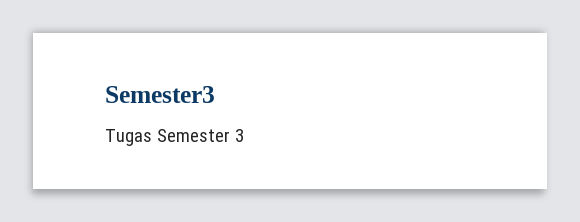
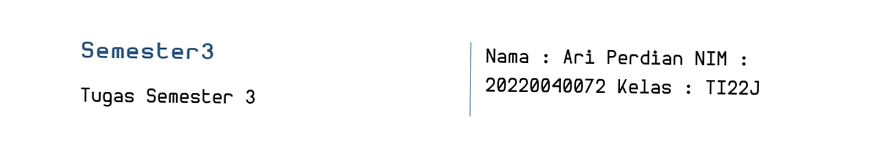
+ Nama : Ari Perdian NIM : 20220040072 Kelas : TI22J

